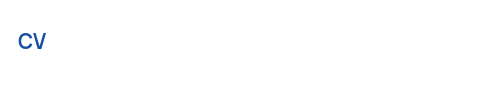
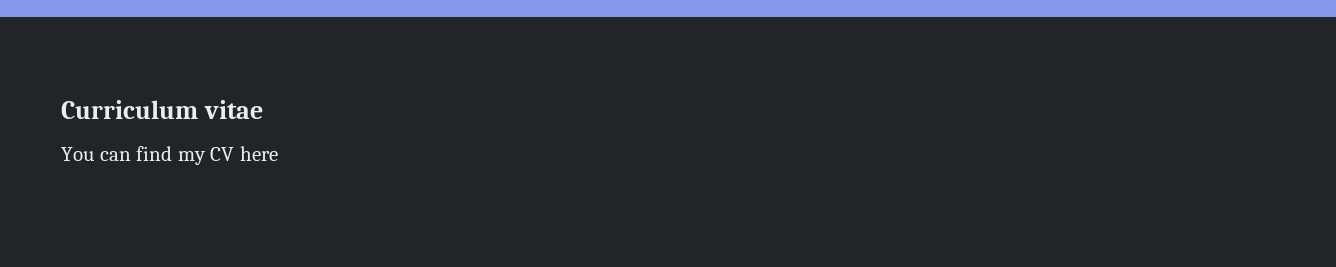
- CV
+ Curriculum vitae
+ You can find my CV here

